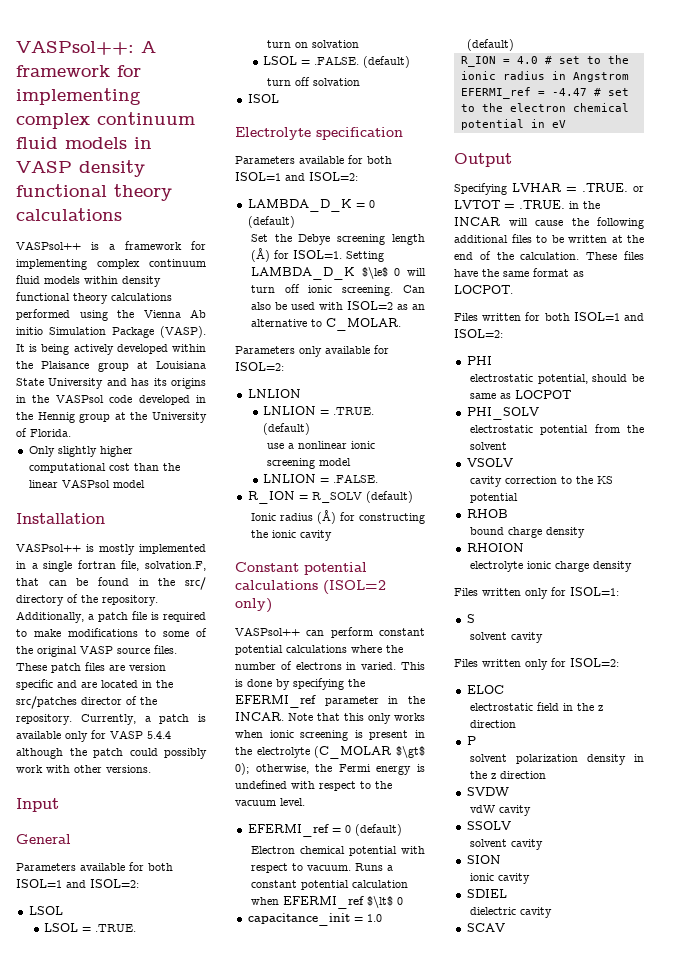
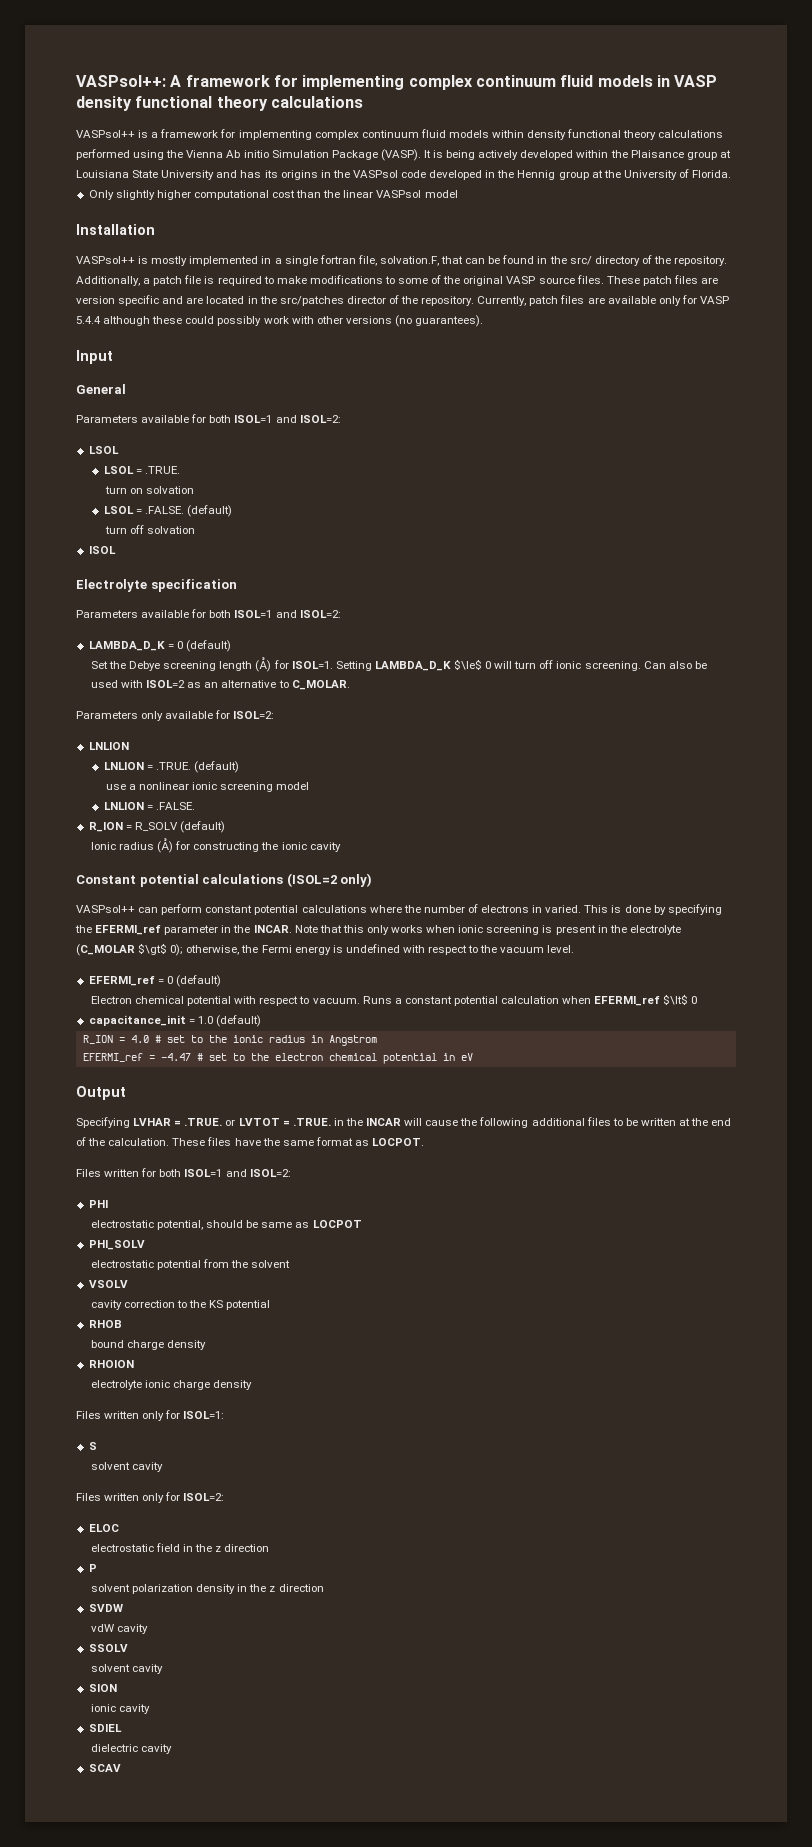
- Currently, a patch is available only for VASP 5.4.4 although the patch could possibly work with other versions.
+ Currently, patch files are available only for VASP 5.4.4 although these could possibly work with other versions (no guarantees).

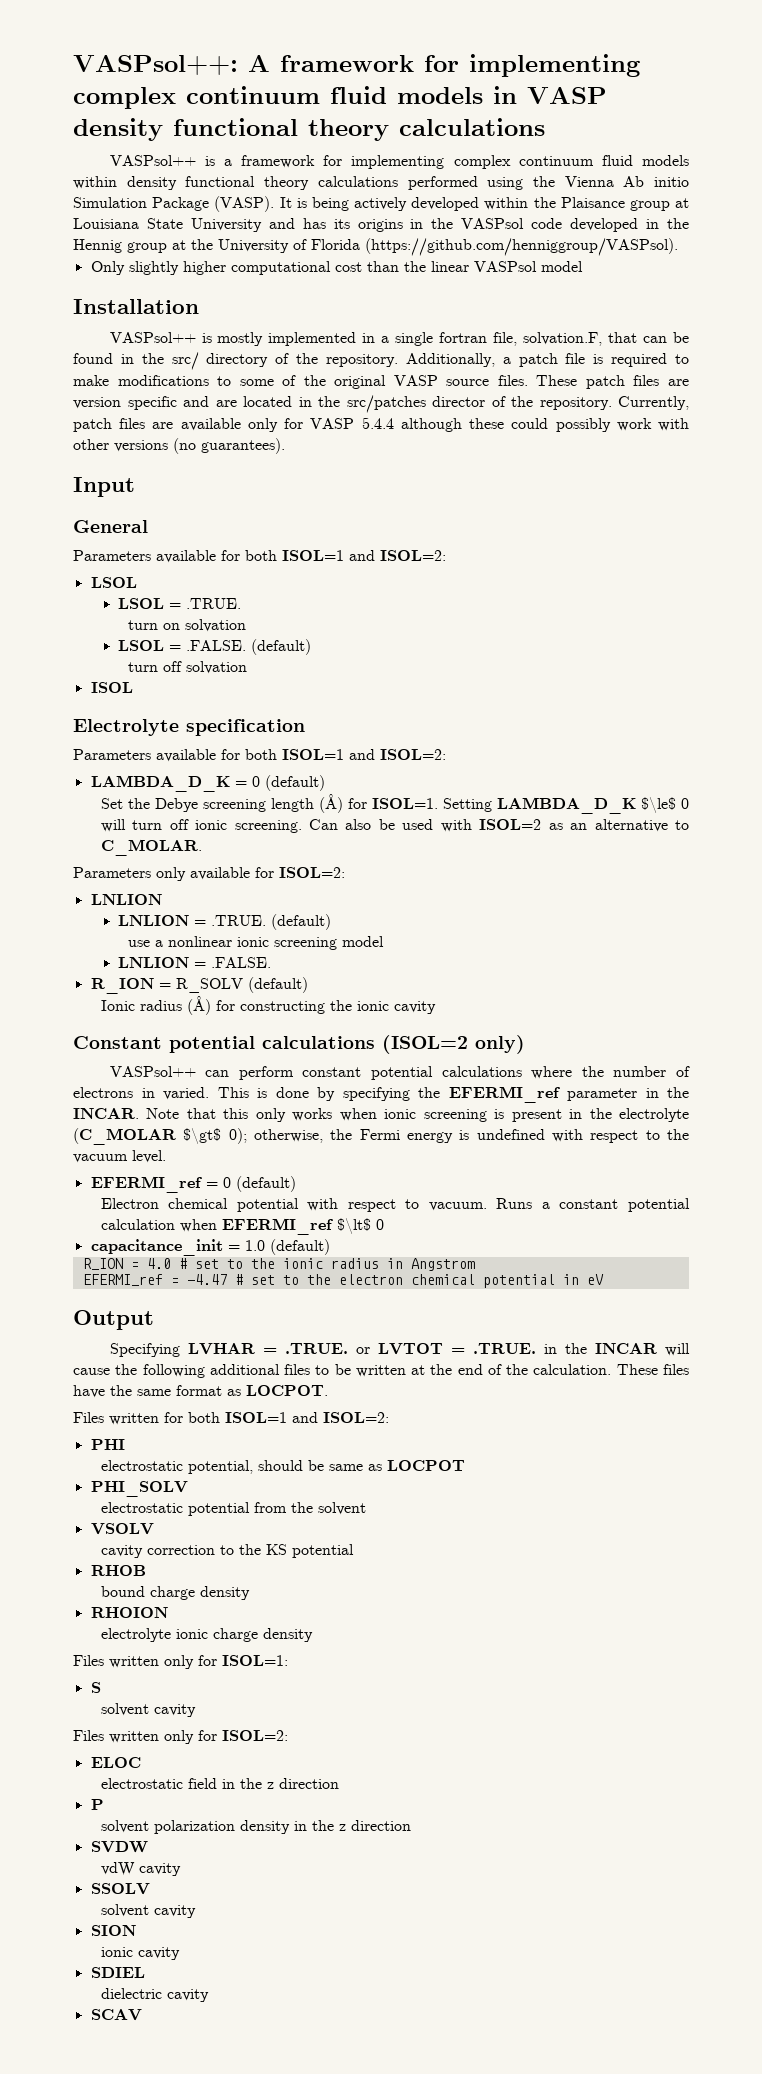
- It is being actively developed within the Plaisance group at Louisiana State University and has its origins in the VASPsol code developed in the Hennig group at the University of Florida.
+ It is being actively developed within the Plaisance group at Louisiana State University and has its origins in the VASPsol code developed in the Hennig group at the University of Florida (https://github.com/henniggroup/VASPsol).

